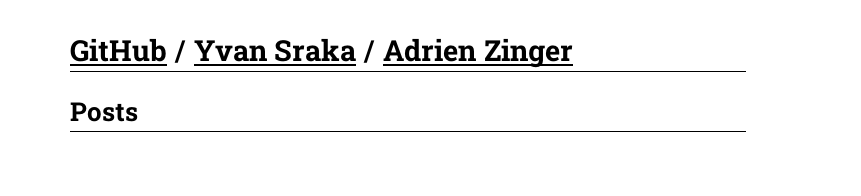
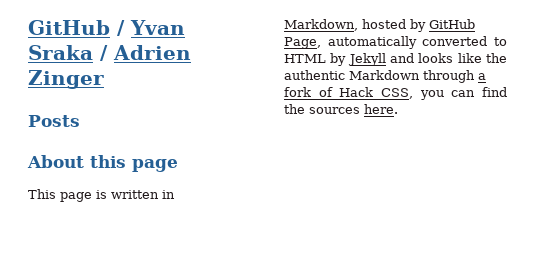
+ About this page
+ This page is written in Markdown, hosted by GitHub Page, automatically converted to HTML by Jekyll and looks like the authentic Markdown through a fork of Hack CSS, you can find the sources here.

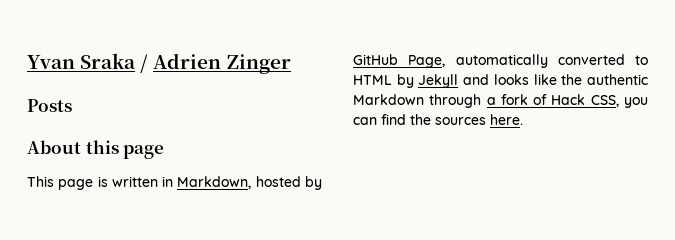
- GitHub / Yvan Sraka / Adrien Zinger
+ Yvan Sraka / Adrien Zinger

